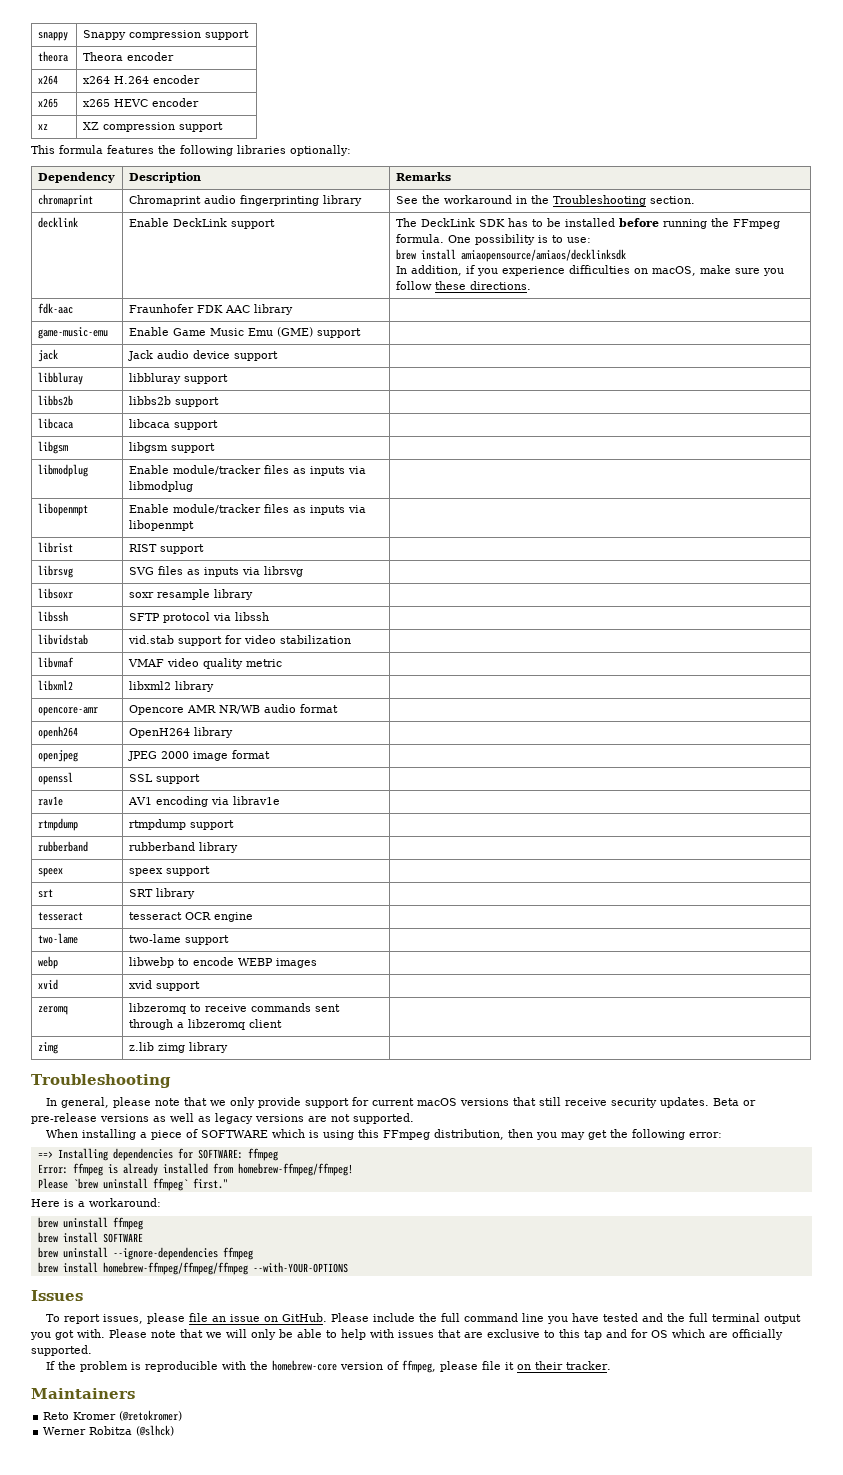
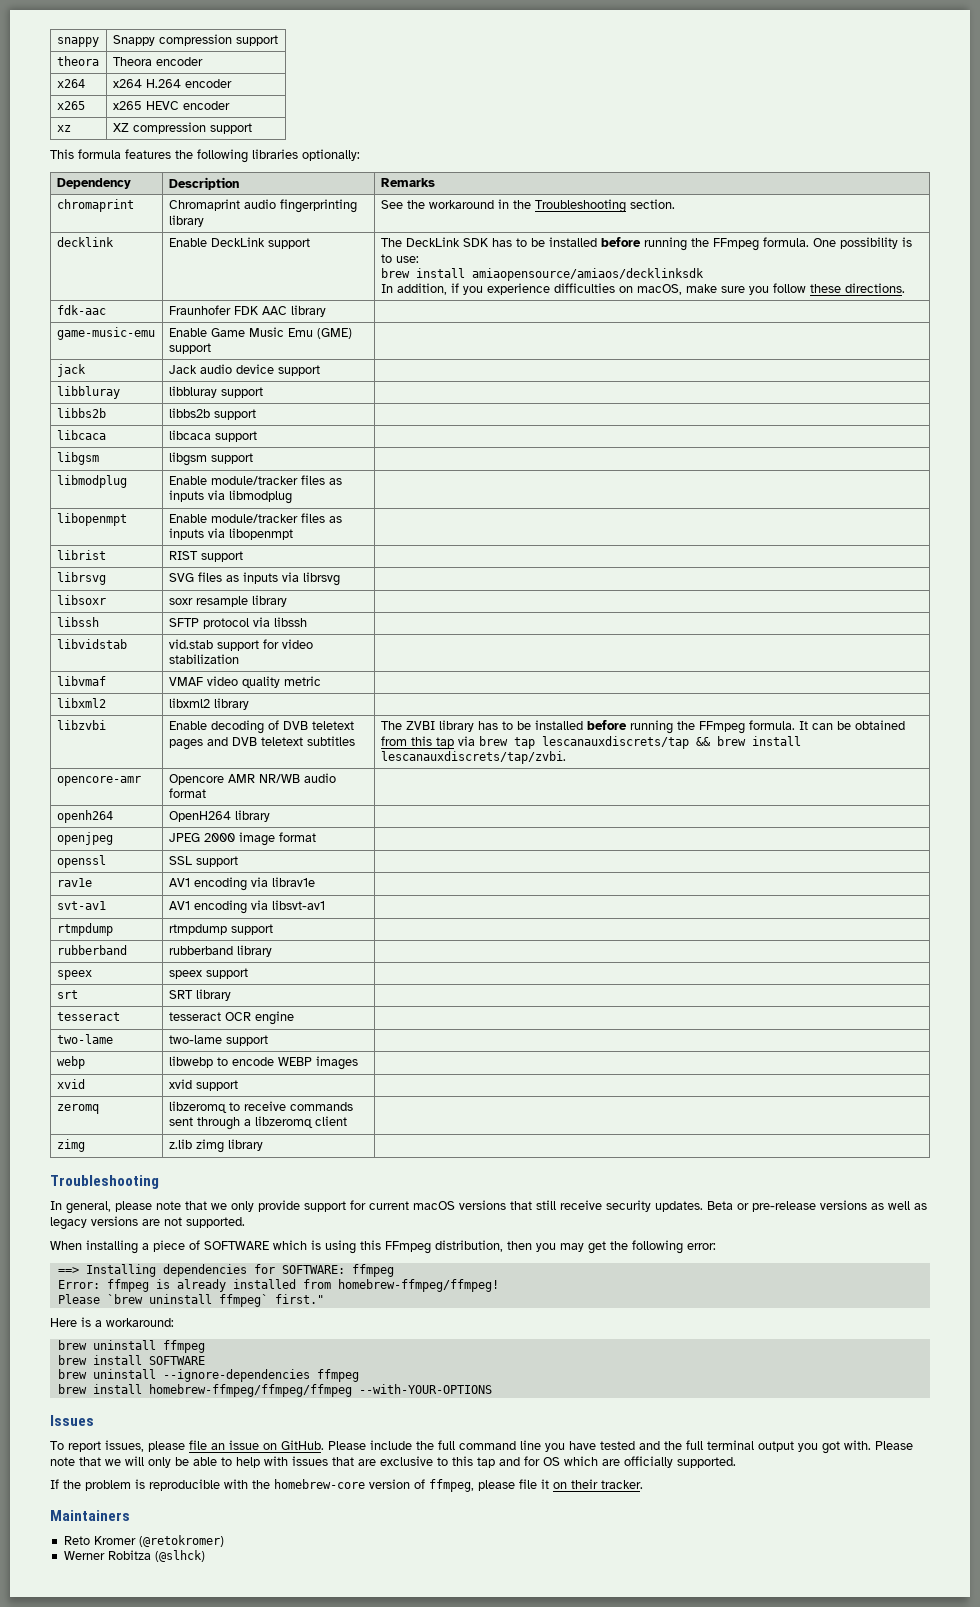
+ libzvbi | Enable decoding of DVB teletext pages and DVB teletext subtitles | The ZVBI library has to be installed before running the FFmpeg formula. It can be obtained from this tap via brew tap lescanauxdiscrets/tap && brew install lescanauxdiscrets/tap/zvbi.
+ svt-av1 | AV1 encoding via libsvt-av1 |

